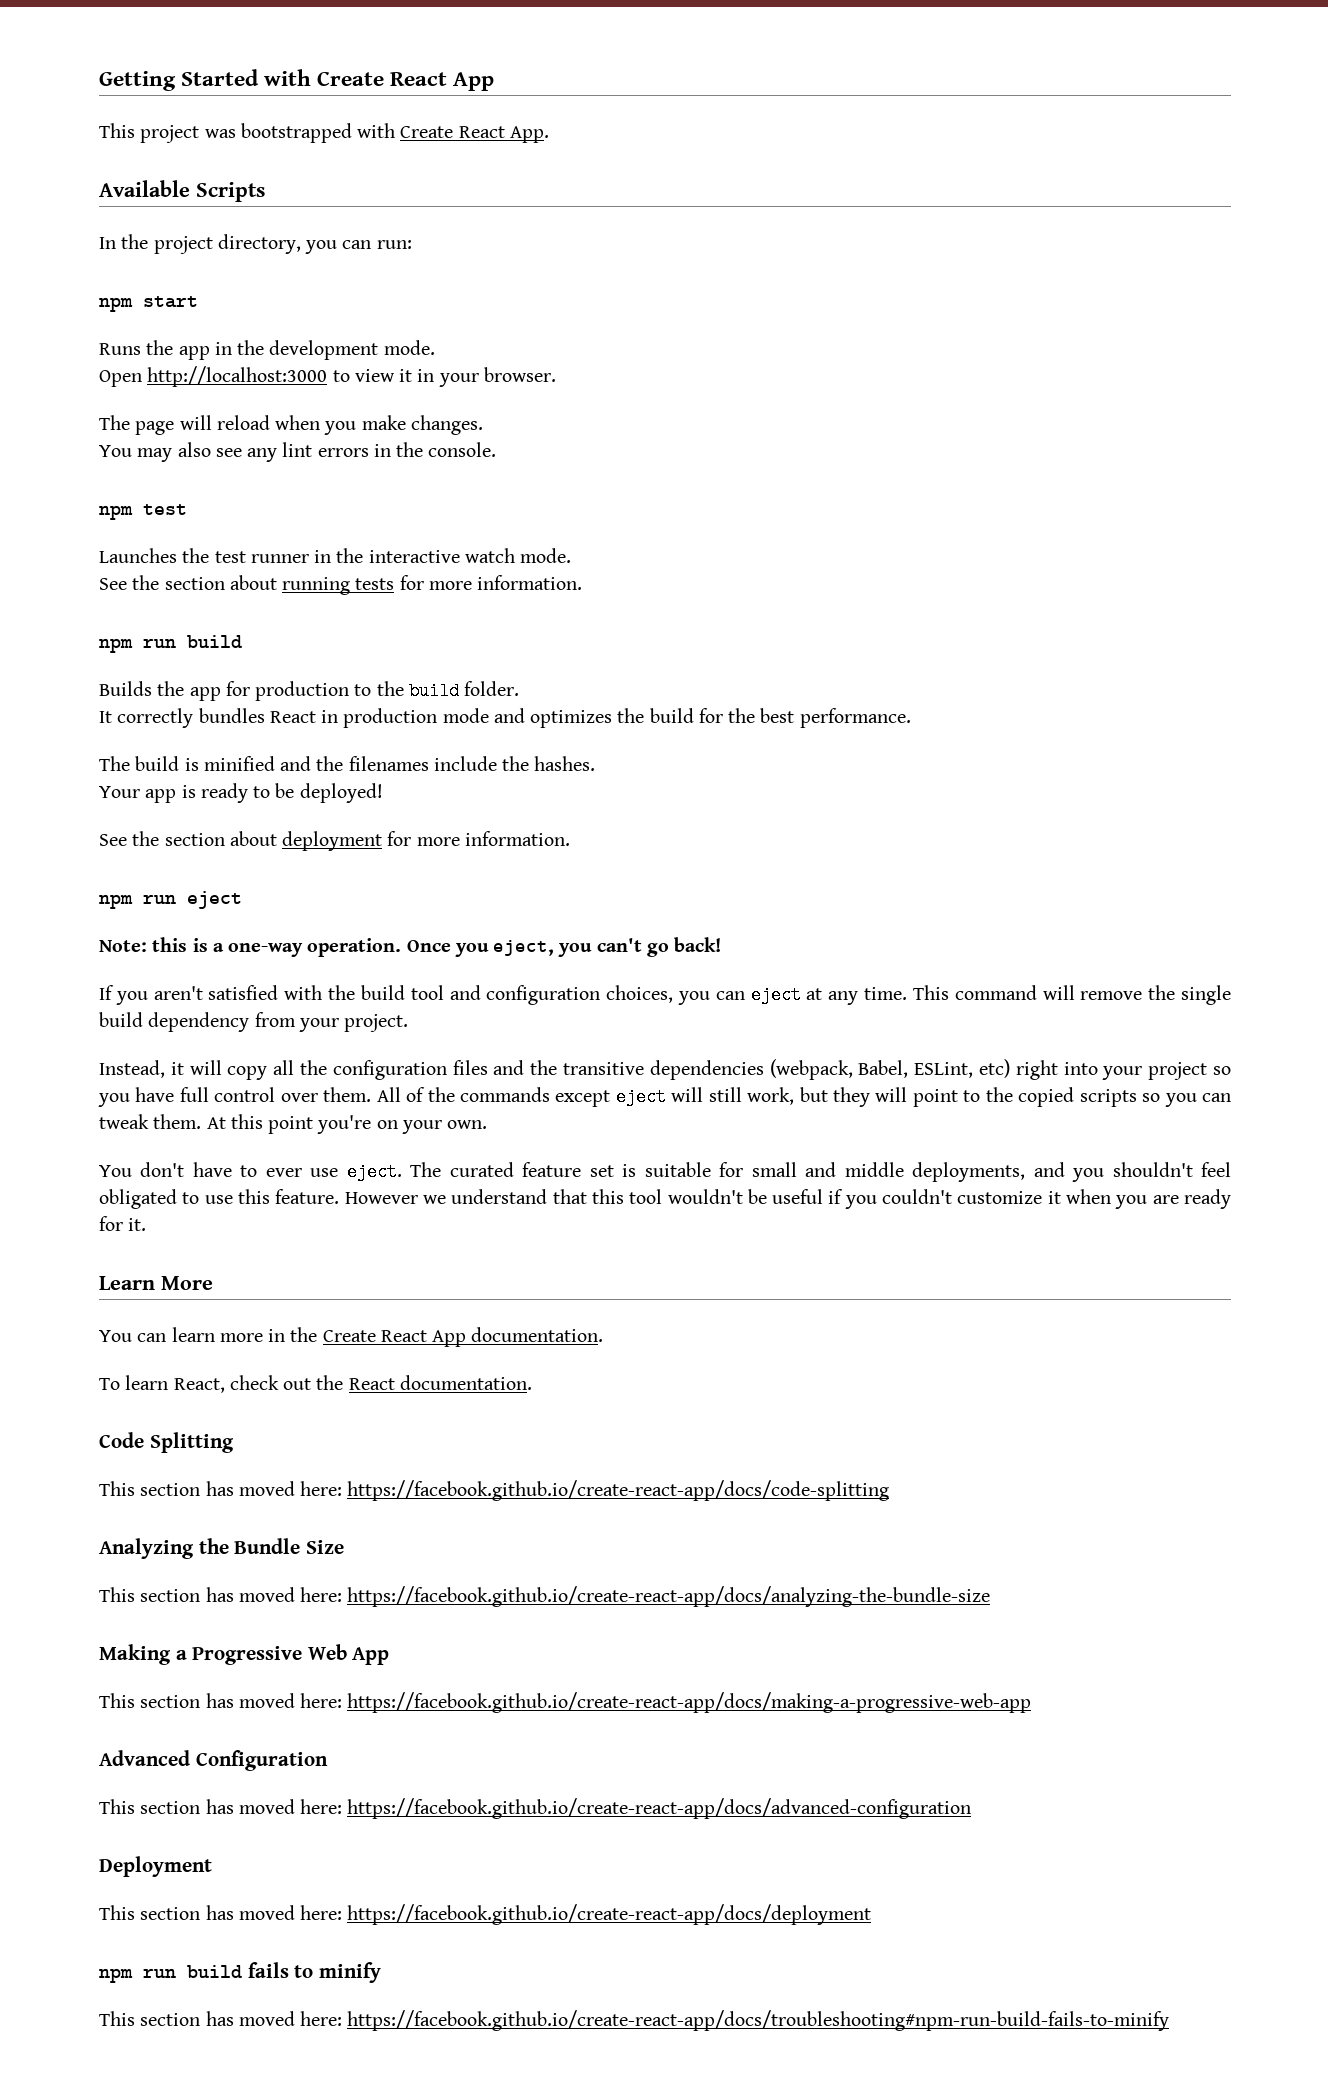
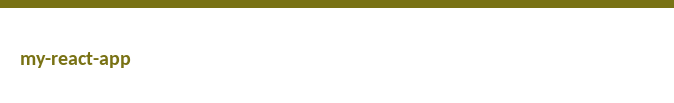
- Getting Started with Create React App
- This project was bootstrapped with Create React App.
- Available Scripts
- In the project directory, you can run:
- npm start
- Runs the app in the development mode.
- Open http://localhost:3000 to view it in your browser.
- The page will reload when you make changes.
- You may also see any lint errors in the console.
- npm test
- Launches the test runner in the interactive watch mode.
- See the section about running tests for more information.
- npm run build
- Builds the app for production to the build folder.
- It correctly bundles React in production mode and optimizes the build for the best performance.
- The build is minified and the filenames include the hashes.
- Your app is ready to be deployed!
- See the section about deployment for more information.
- npm run eject
- Note: this is a one-way operation. Once you eject, you can't go back!
- If you aren't satisfied with the build tool and configuration choices, you can eject at any time. This command will remove the single build dependency from your project.
- Instead, it will copy all the configuration files and the transitive dependencies (webpack, Babel, ESLint, etc) right into your project so you have full control over them. All of the commands except eject will still work, but they will point to the copied scripts so you can tweak them. At this point you're on your own.
- You don't have to ever use eject. The curated feature set is suitable for small and middle deployments, and you shouldn't feel obligated to use this feature. However we understand that this tool wouldn't be useful if you couldn't customize it when you are ready for it.
- Learn More
- You can learn more in the Create React App documentation.
- To learn React, check out the React documentation.
- Code Splitting
- This section has moved here: https://facebook.github.io/create-react-app/docs/code-splitting
- Analyzing the Bundle Size
- This section has moved here: https://facebook.github.io/create-react-app/docs/analyzing-the-bundle-size
- Making a Progressive Web App
- This section has moved here: https://facebook.github.io/create-react-app/docs/making-a-progressive-web-app
- Advanced Configuration
- This section has moved here: https://facebook.github.io/create-react-app/docs/advanced-configuration
- Deployment
- This section has moved here: https://facebook.github.io/create-react-app/docs/deployment
- npm run build fails to minify
- This section has moved here: https://facebook.github.io/create-react-app/docs/troubleshooting#npm-run-build-fails-to-minify
+ my-react-app

